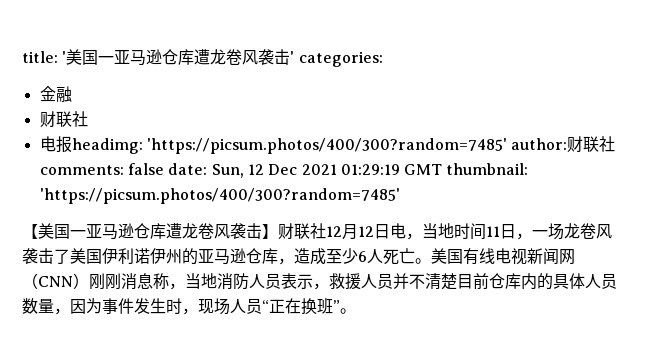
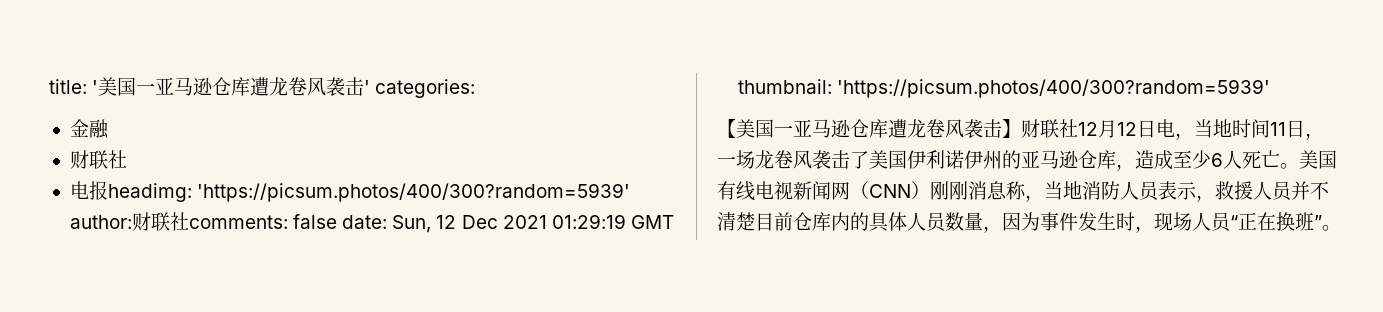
- 电报headimg: 'https://picsum.photos/400/300?random=7485' author:财联社comments: false date: Sun, 12 Dec 2021 01:29:19 GMT thumbnail: 'https://picsum.photos/400/300?random=7485'
+ 电报headimg: 'https://picsum.photos/400/300?random=5939' author:财联社comments: false date: Sun, 12 Dec 2021 01:29:19 GMT thumbnail: 'https://picsum.photos/400/300?random=5939'

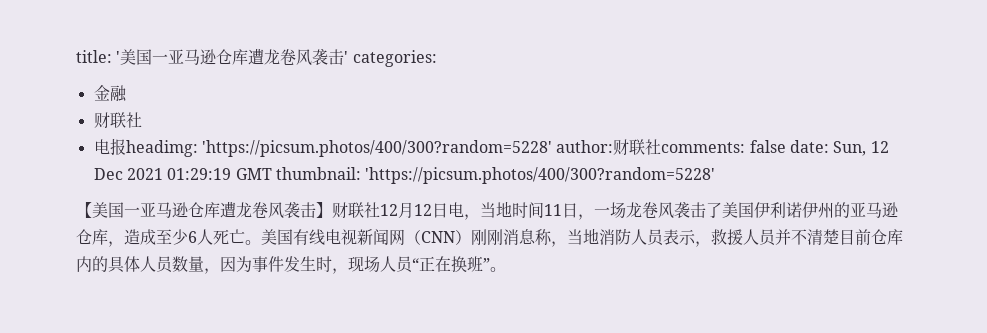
- 电报headimg: 'https://picsum.photos/400/300?random=5939' author:财联社comments: false date: Sun, 12 Dec 2021 01:29:19 GMT thumbnail: 'https://picsum.photos/400/300?random=5939'
+ 电报headimg: 'https://picsum.photos/400/300?random=5228' author:财联社comments: false date: Sun, 12 Dec 2021 01:29:19 GMT thumbnail: 'https://picsum.photos/400/300?random=5228'

